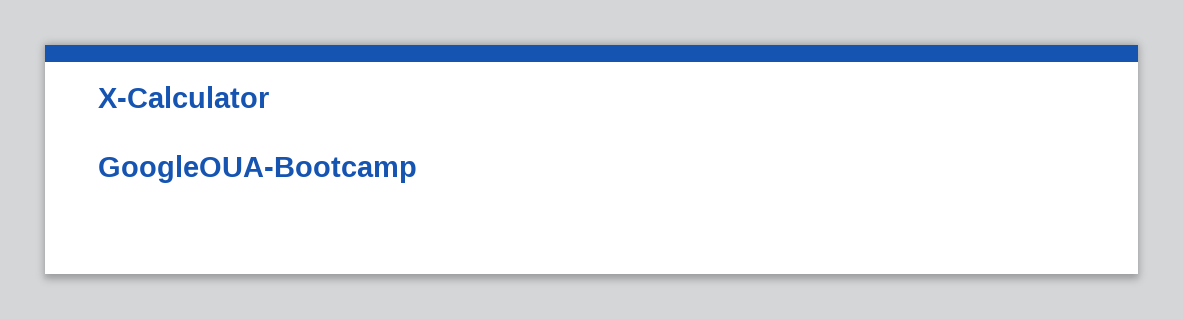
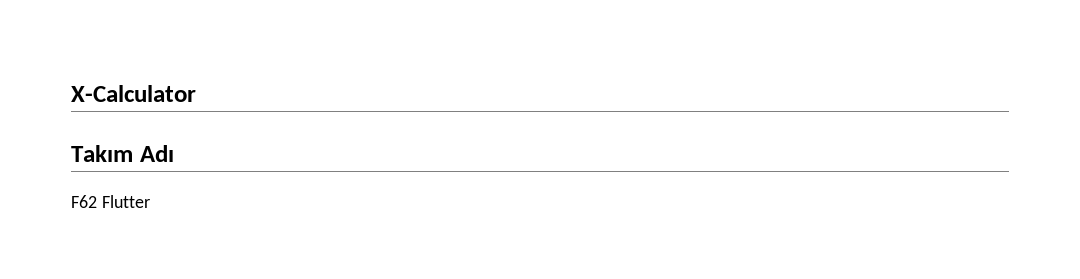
- GoogleOUA-Bootcamp
+ Takım Adı
+ F62 Flutter

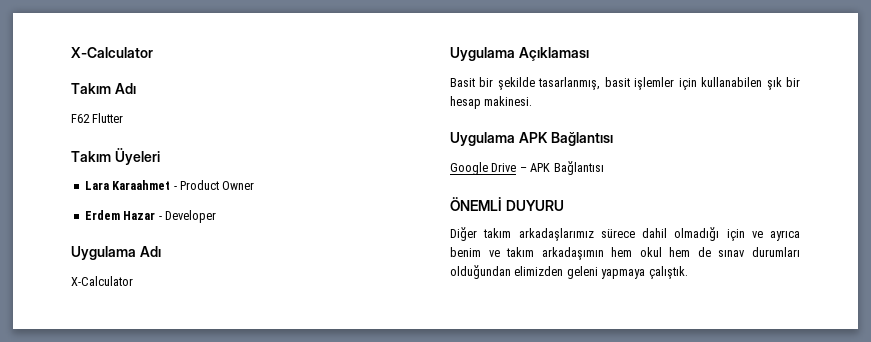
+ Takım Üyeleri
+ Lara Karaahmet - Product Owner
+ Erdem Hazar - Developer
+ Uygulama Adı
+ X-Calculator
+ Uygulama Açıklaması
+ Basit bir şekilde tasarlanmış, basit işlemler için kullanabilen şık bir hesap makinesi.
+ Uygulama APK Bağlantısı
+ Google Drive – APK Bağlantısı
+ ÖNEMLİ DUYURU
+ Diğer takım arkadaşlarımız sürece dahil olmadığı için ve ayrıca benim ve takım arkadaşımın hem okul hem de sınav durumları olduğundan elimizden geleni yapmaya çalıştık.

